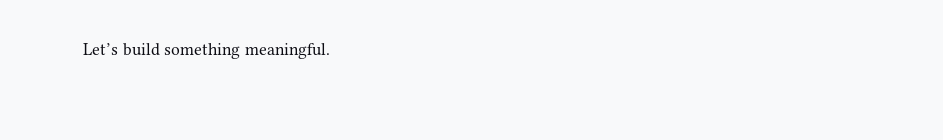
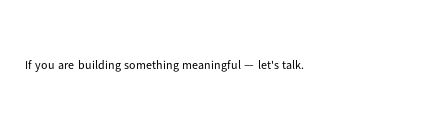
- Let’s build something meaningful.
+ If you are building something meaningful — let's talk.

